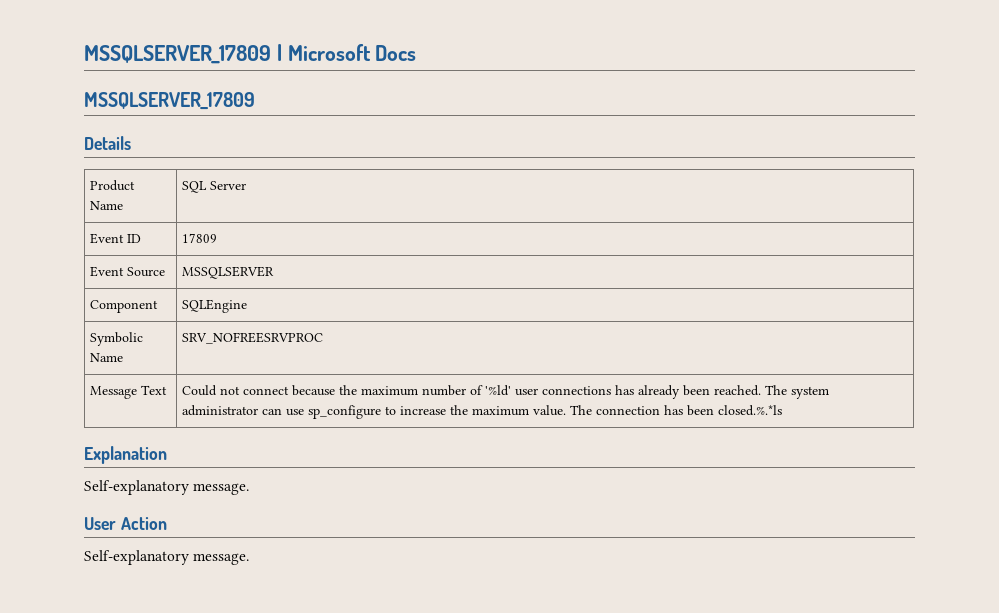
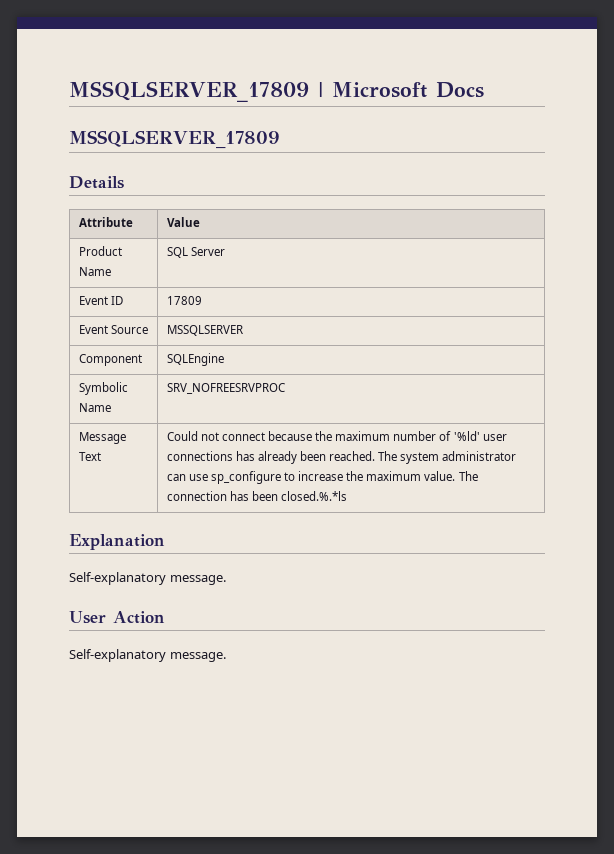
+ Attribute | Value

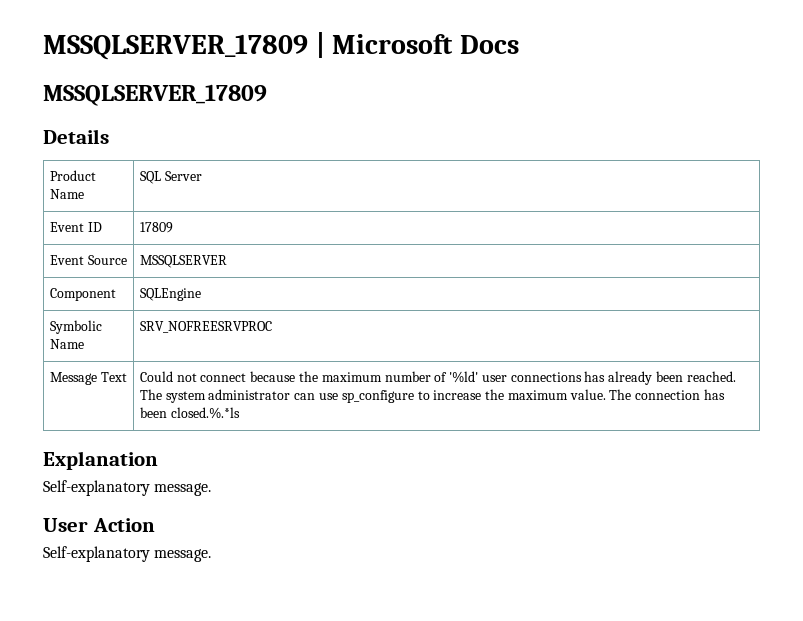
- Attribute | Value

